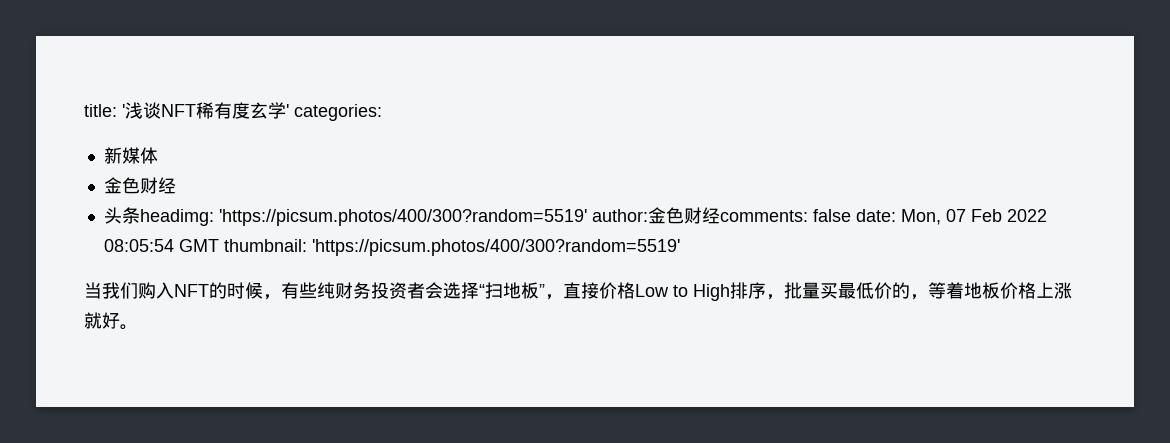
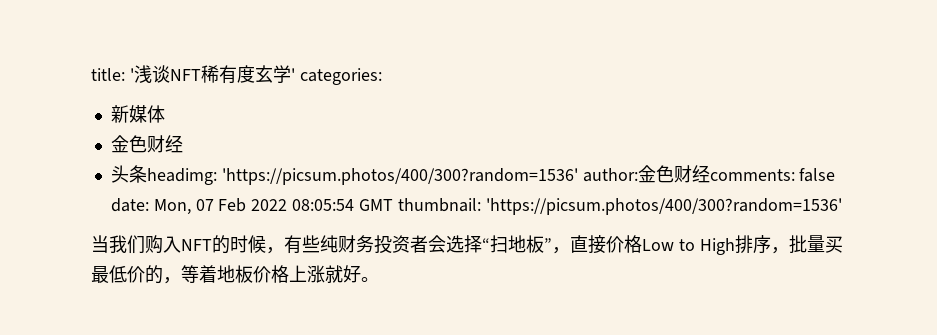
- 头条headimg: 'https://picsum.photos/400/300?random=5519' author:金色财经comments: false date: Mon, 07 Feb 2022 08:05:54 GMT thumbnail: 'https://picsum.photos/400/300?random=5519'
+ 头条headimg: 'https://picsum.photos/400/300?random=1536' author:金色财经comments: false date: Mon, 07 Feb 2022 08:05:54 GMT thumbnail: 'https://picsum.photos/400/300?random=1536'

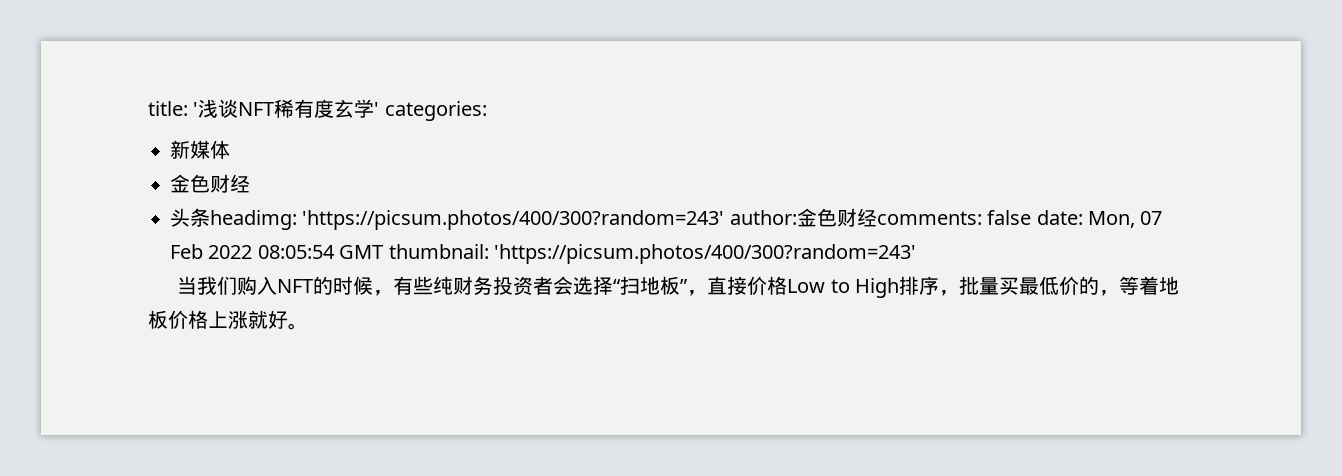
- 头条headimg: 'https://picsum.photos/400/300?random=1536' author:金色财经comments: false date: Mon, 07 Feb 2022 08:05:54 GMT thumbnail: 'https://picsum.photos/400/300?random=1536'
+ 头条headimg: 'https://picsum.photos/400/300?random=243' author:金色财经comments: false date: Mon, 07 Feb 2022 08:05:54 GMT thumbnail: 'https://picsum.photos/400/300?random=243'

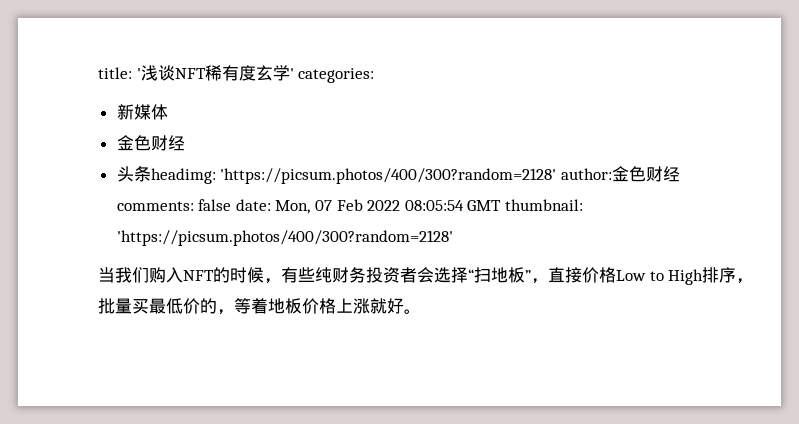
- 头条headimg: 'https://picsum.photos/400/300?random=243' author:金色财经comments: false date: Mon, 07 Feb 2022 08:05:54 GMT thumbnail: 'https://picsum.photos/400/300?random=243'
+ 头条headimg: 'https://picsum.photos/400/300?random=2128' author:金色财经comments: false date: Mon, 07 Feb 2022 08:05:54 GMT thumbnail: 'https://picsum.photos/400/300?random=2128'

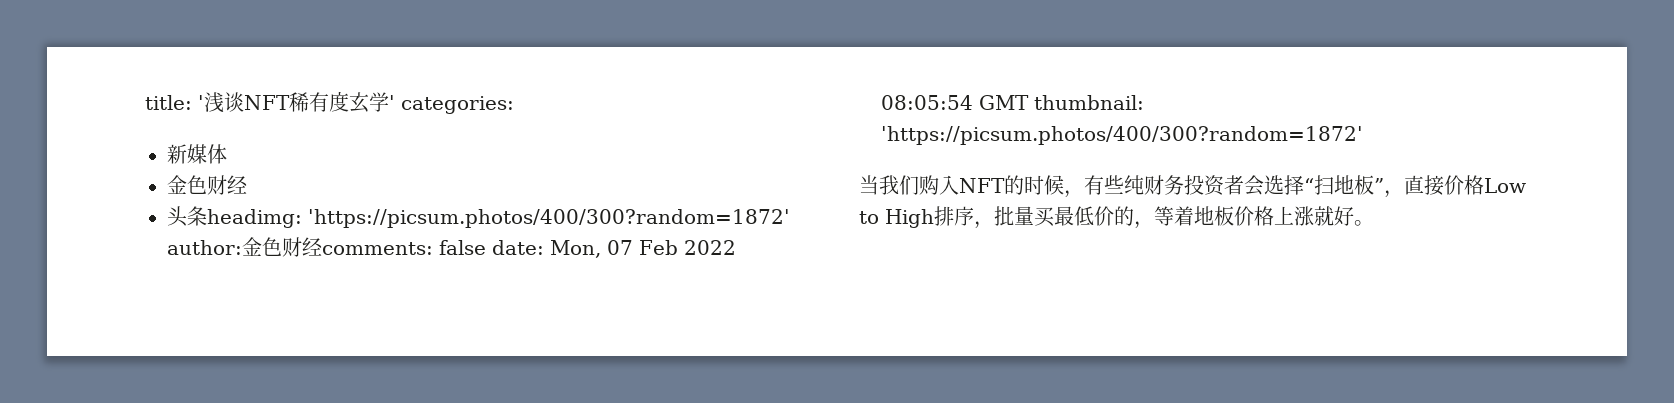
- 头条headimg: 'https://picsum.photos/400/300?random=2128' author:金色财经comments: false date: Mon, 07 Feb 2022 08:05:54 GMT thumbnail: 'https://picsum.photos/400/300?random=2128'
+ 头条headimg: 'https://picsum.photos/400/300?random=1872' author:金色财经comments: false date: Mon, 07 Feb 2022 08:05:54 GMT thumbnail: 'https://picsum.photos/400/300?random=1872'

